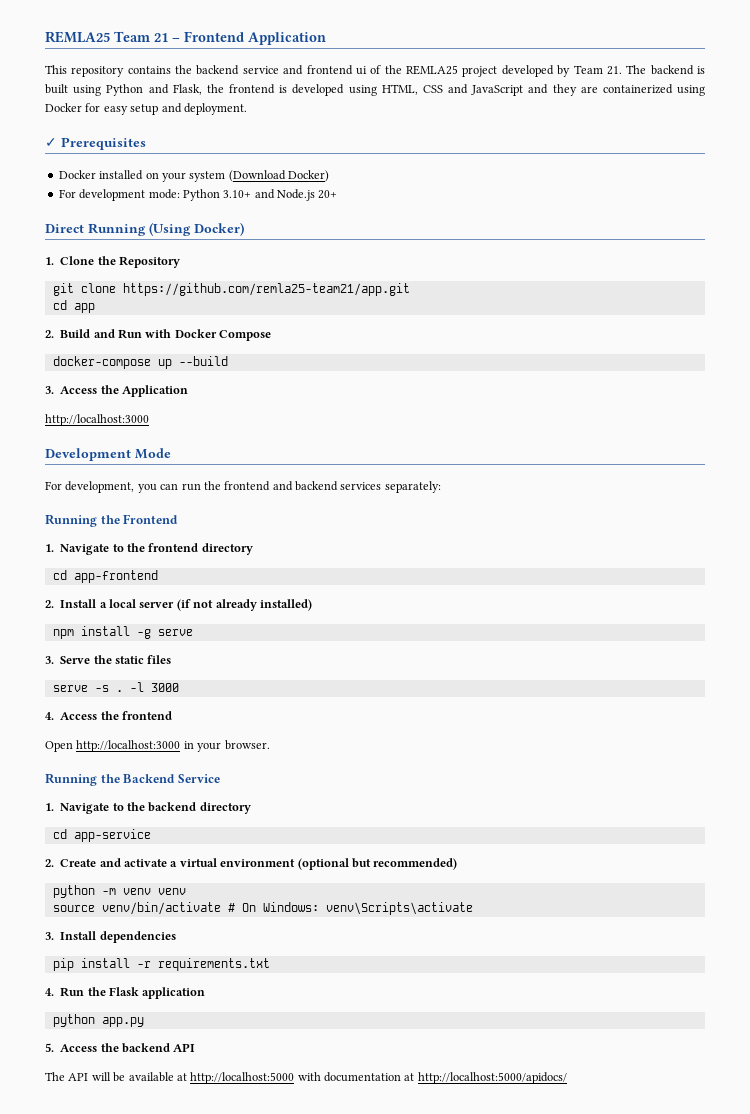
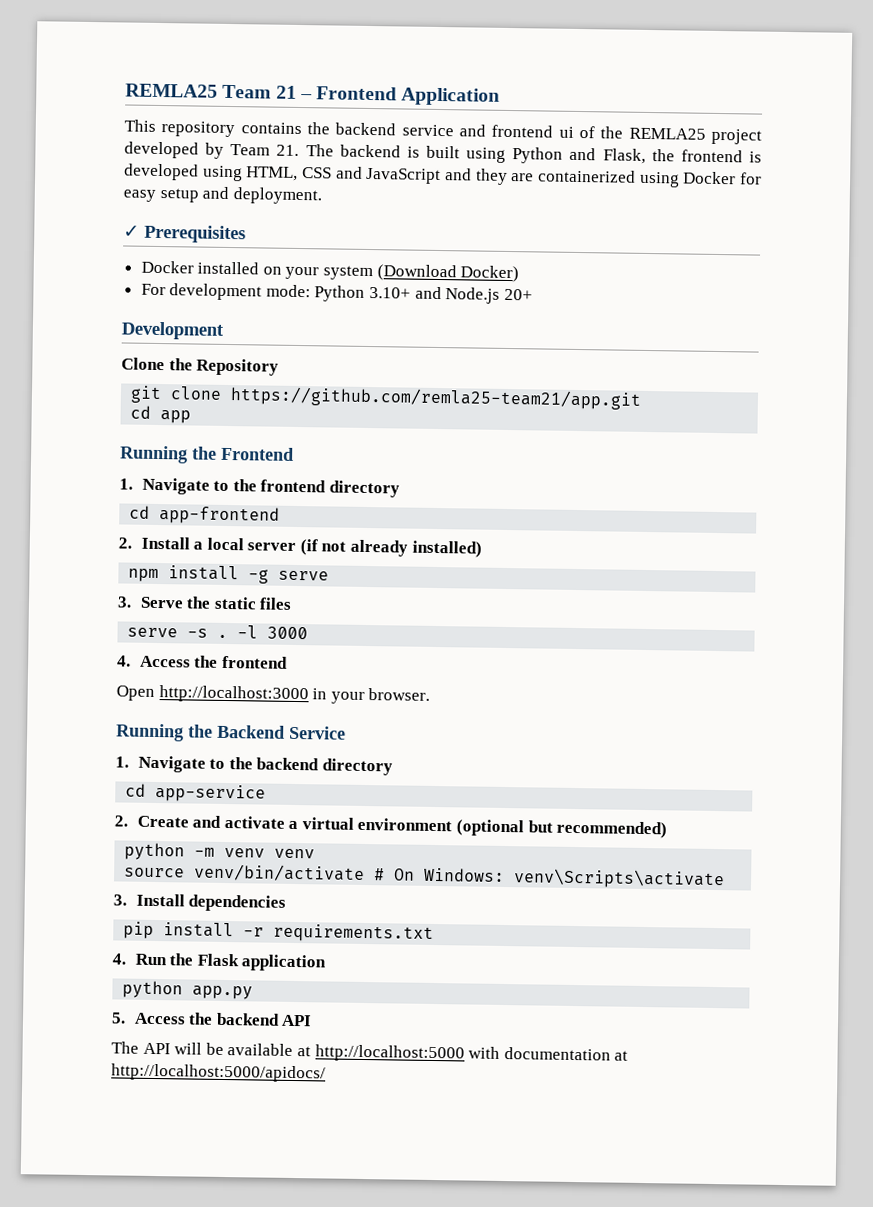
- Direct Running (Using Docker)
- 1. Clone the Repository
+ Development
+ Clone the Repository
- 2. Build and Run with Docker Compose
- docker-compose up --build
- 3. Access the Application
- http://localhost:3000
- Development Mode
- For development, you can run the frontend and backend services separately:

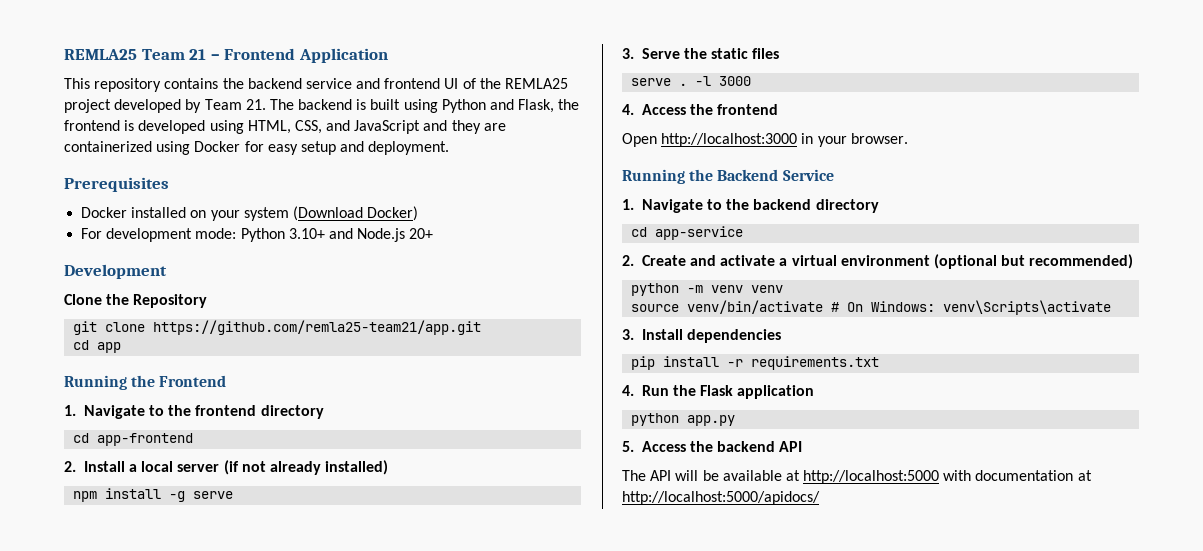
- This repository contains the backend service and frontend ui of the REMLA25 project developed by Team 21. The backend is built using Python and Flask, the frontend is developed using HTML, CSS and JavaScript and they are containerized using Docker for easy setup and deployment.
+ This repository contains the backend service and frontend UI of the REMLA25 project developed by Team 21. The backend is built using Python and Flask, the frontend is developed using HTML, CSS, and JavaScript and they are containerized using Docker for easy setup and deployment.
- ✓ Prerequisites
+ Prerequisites
- serve -s .
+ serve .

